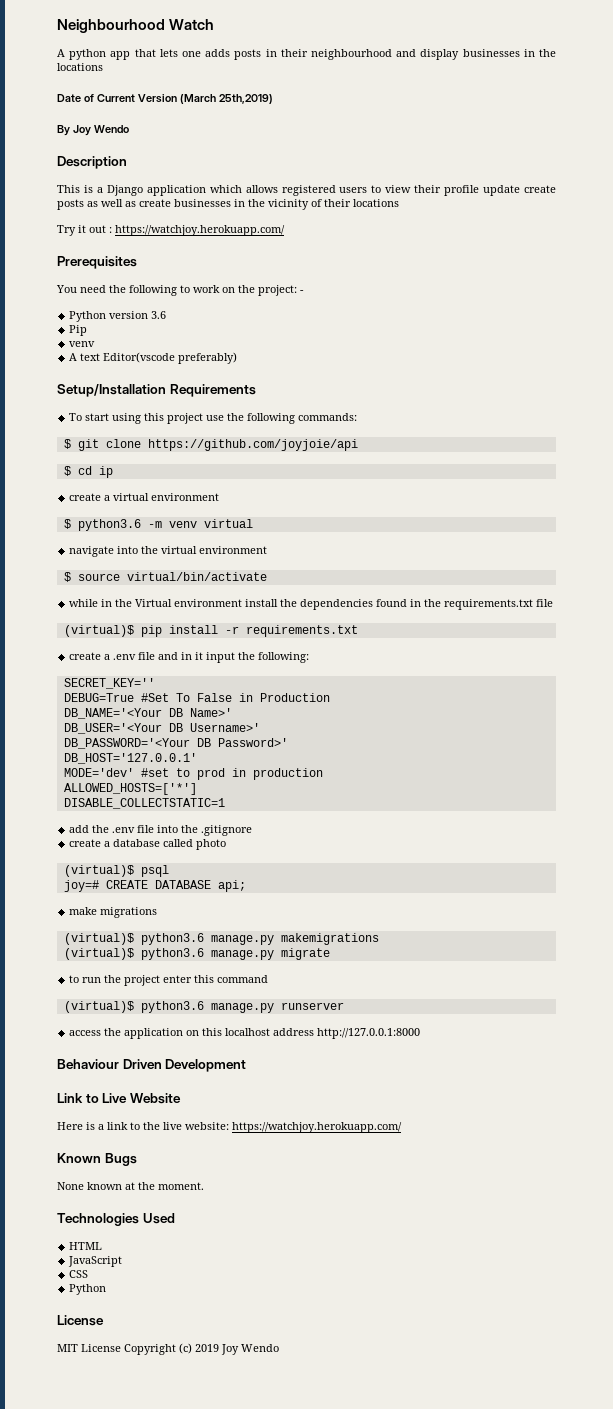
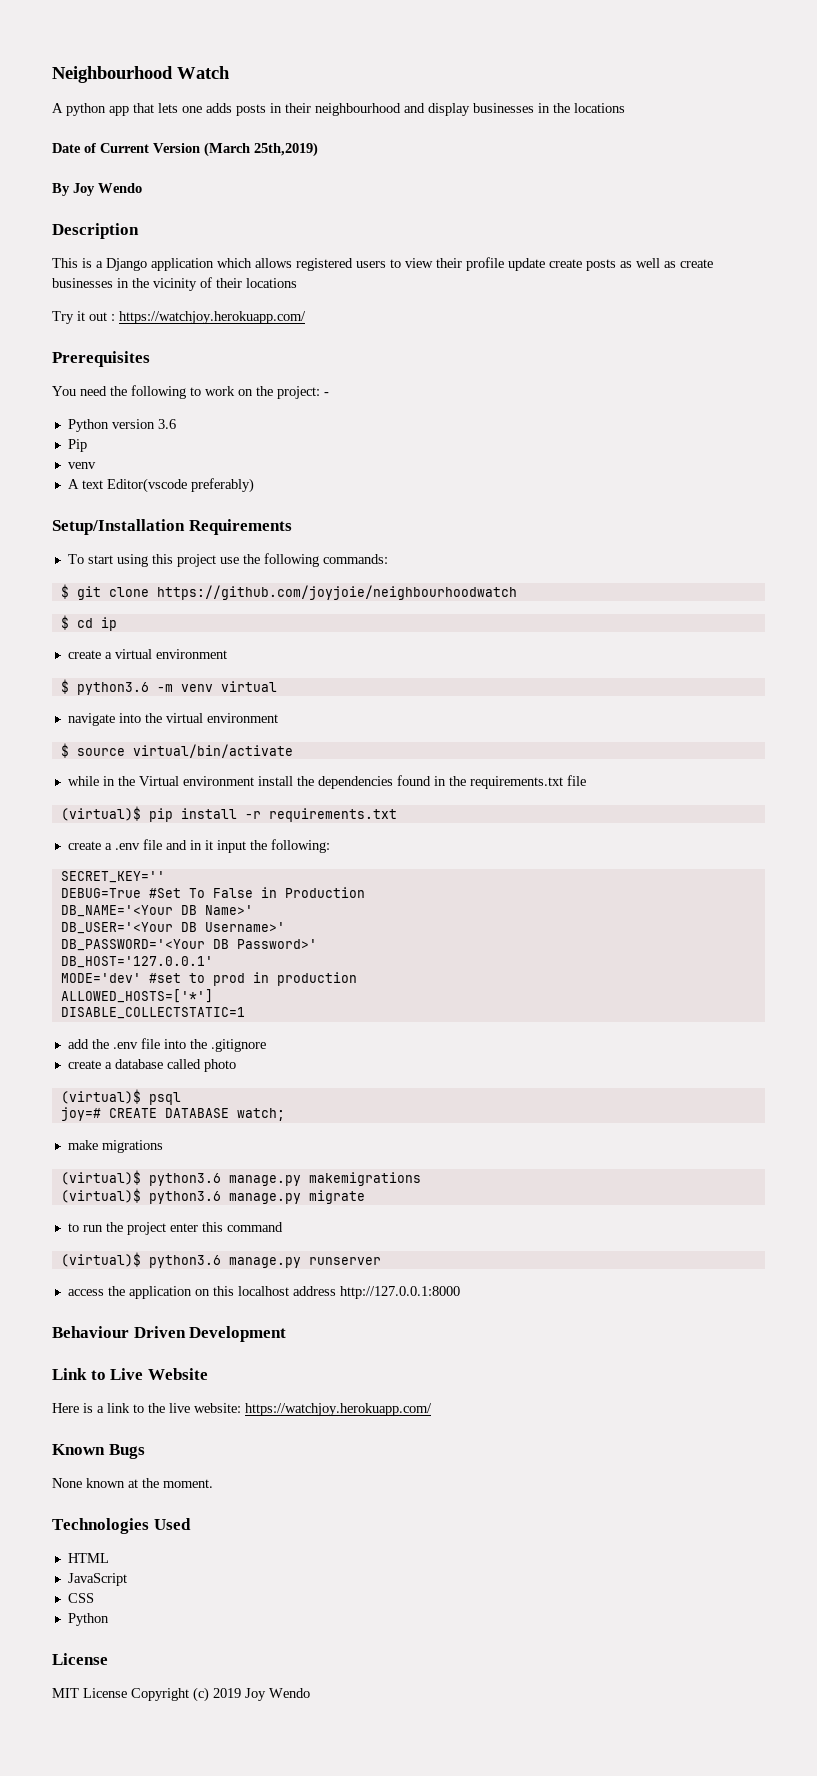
- $ git clone https://github.com/joyjoie/api
+ $ git clone https://github.com/joyjoie/neighbourhoodwatch
- joy=# CREATE DATABASE api;
+ joy=# CREATE DATABASE watch;

